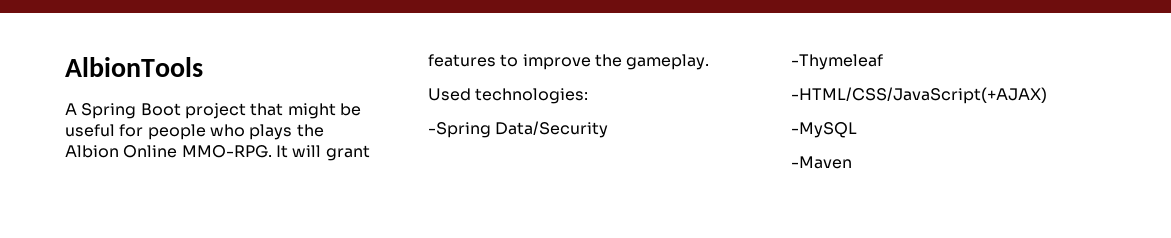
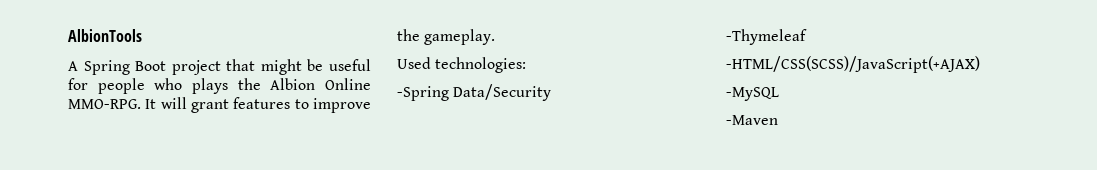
- -HTML/CSS/JavaScript(+AJAX)
+ -HTML/CSS(SCSS)/JavaScript(+AJAX)

